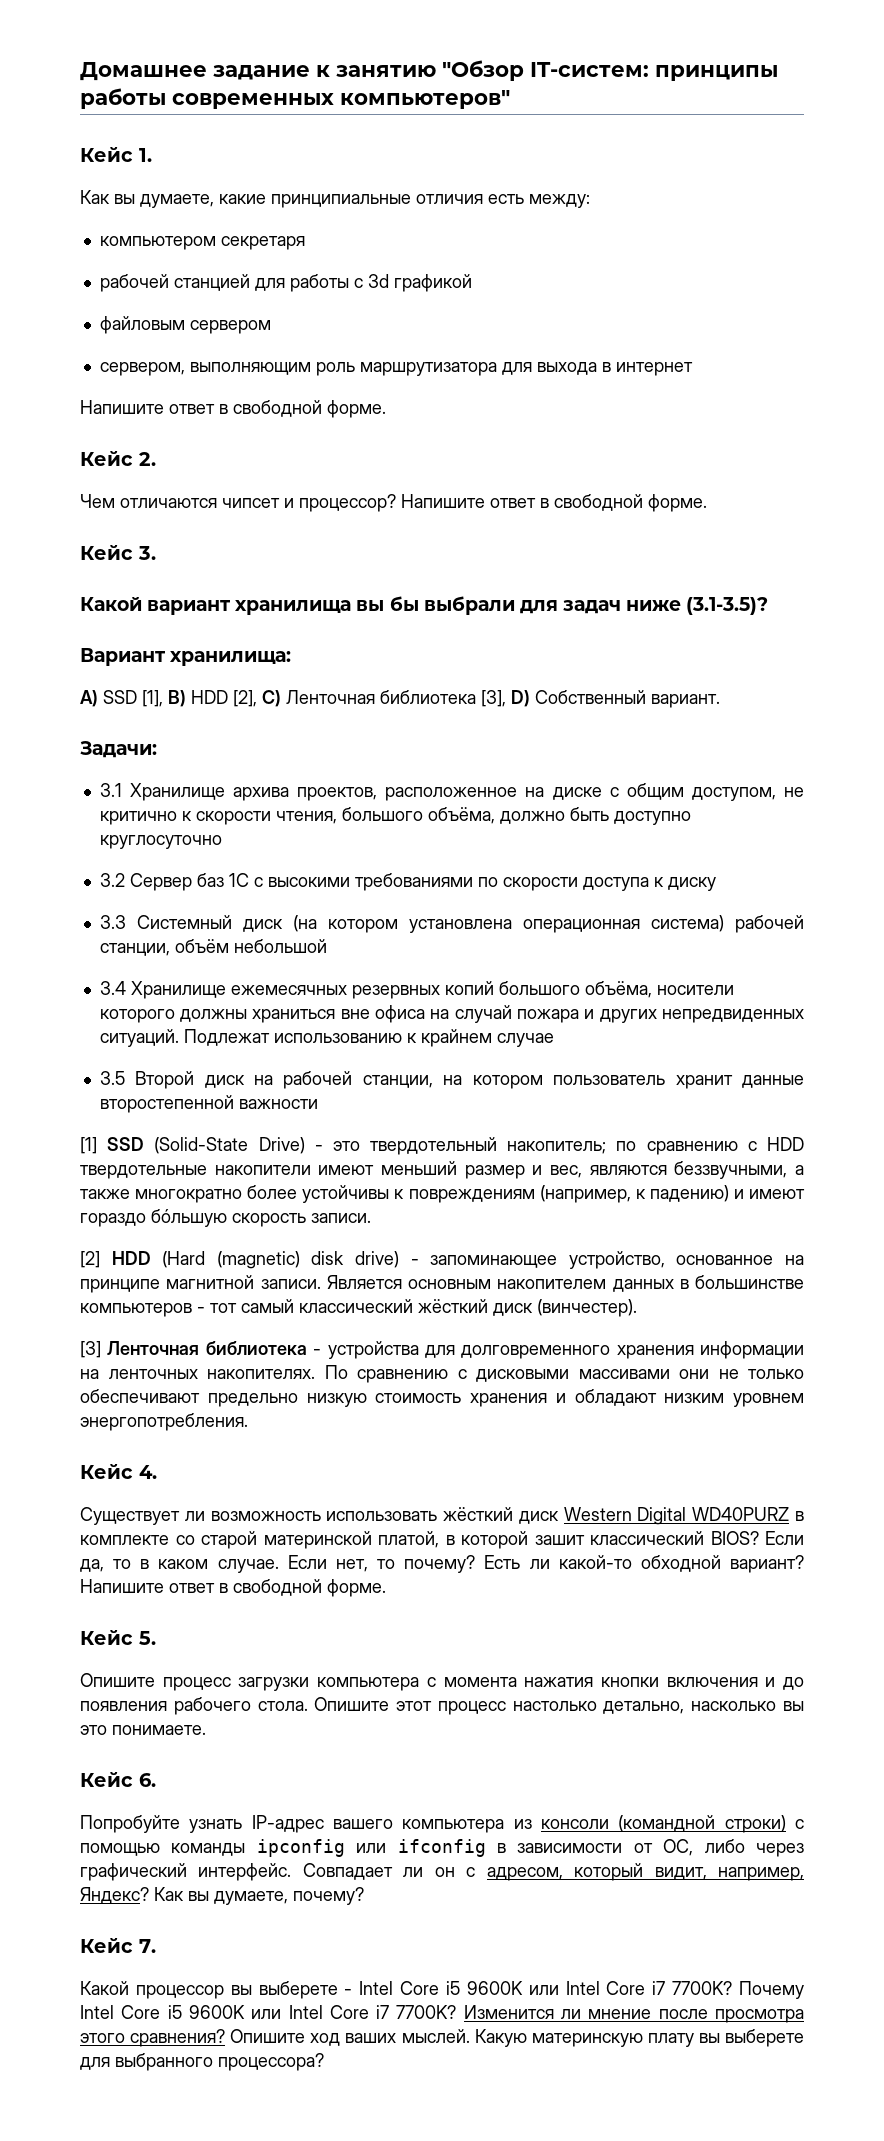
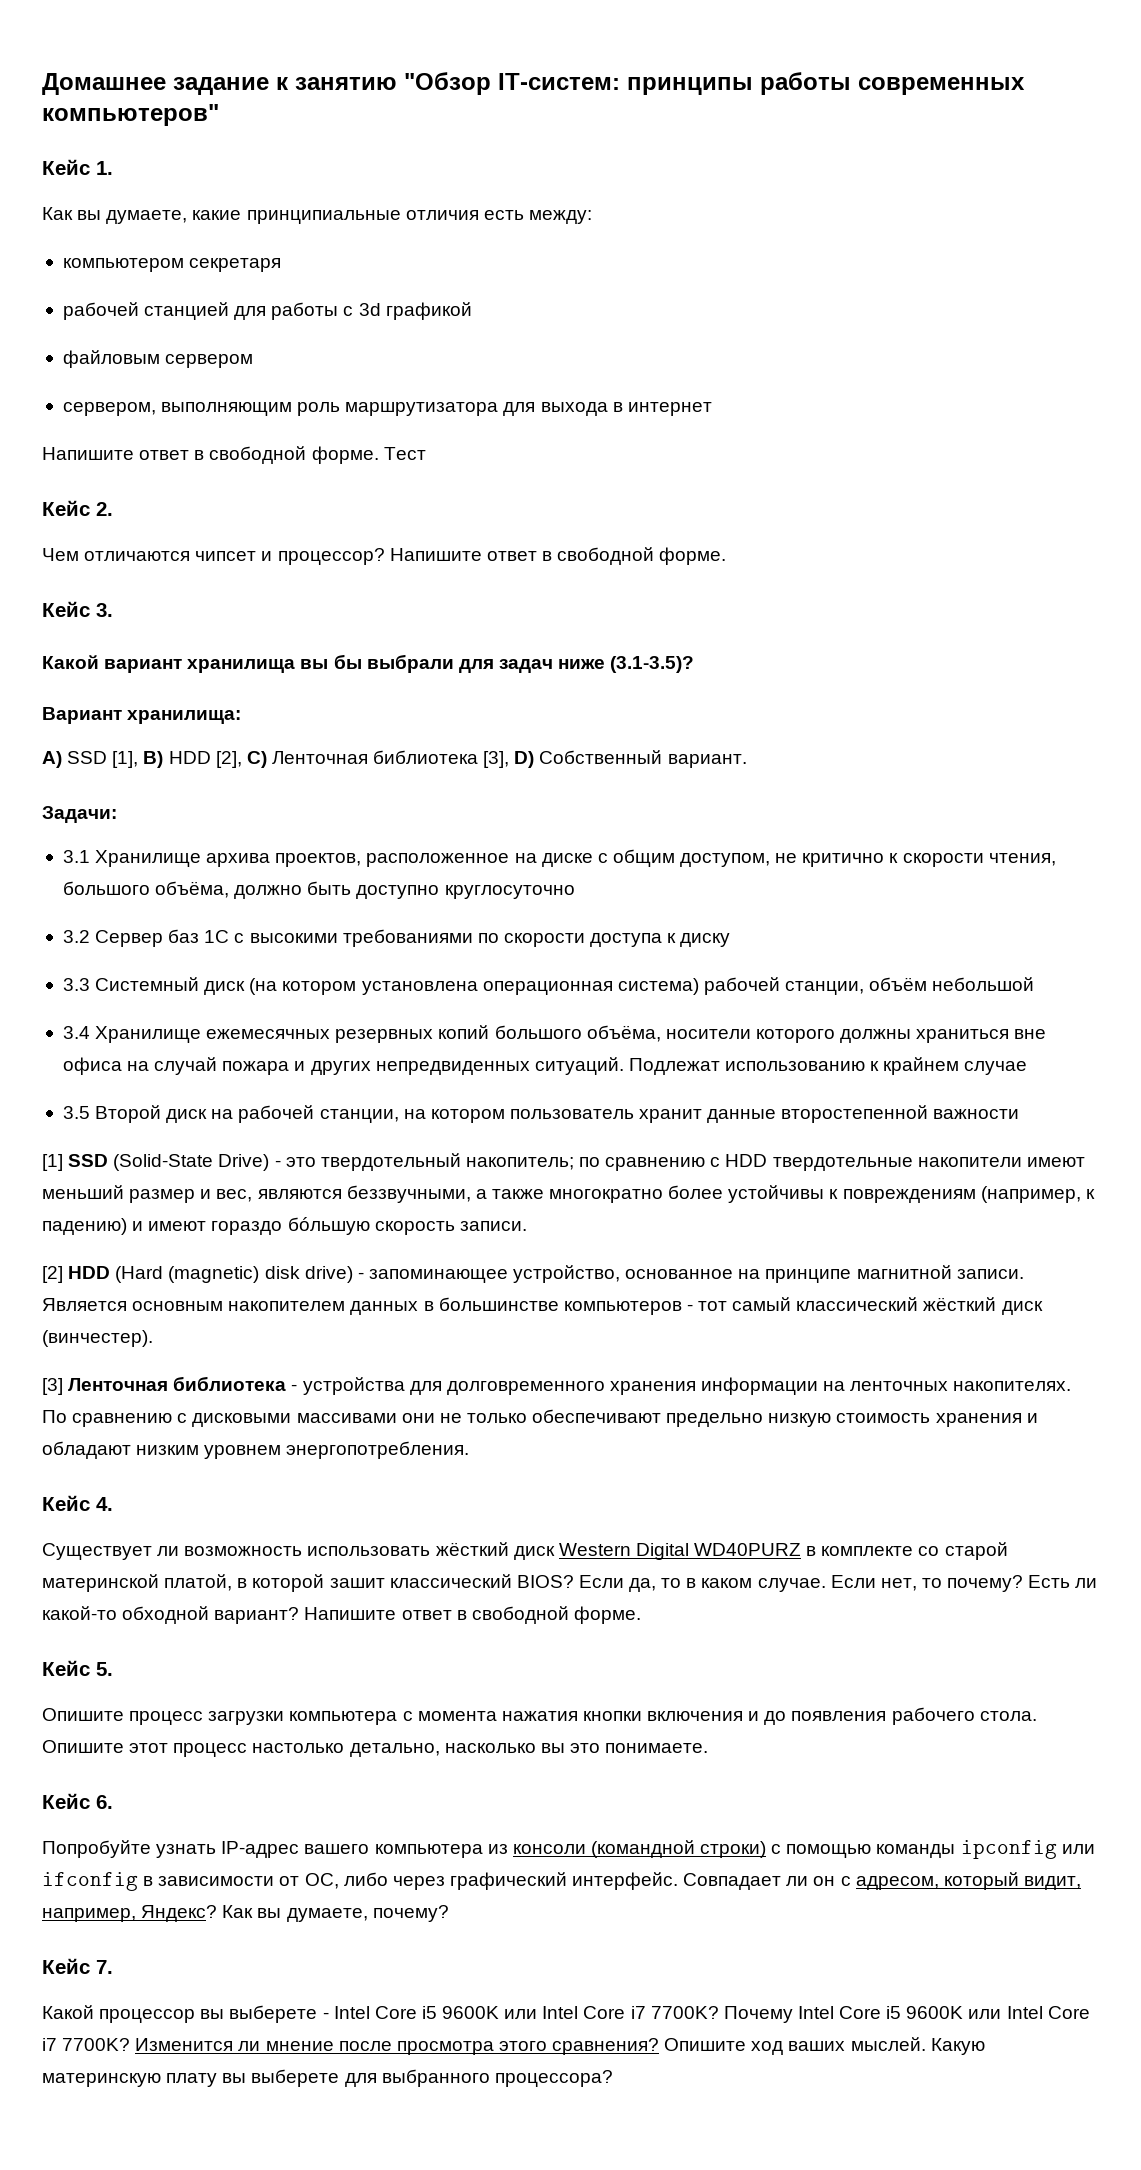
+ Тест

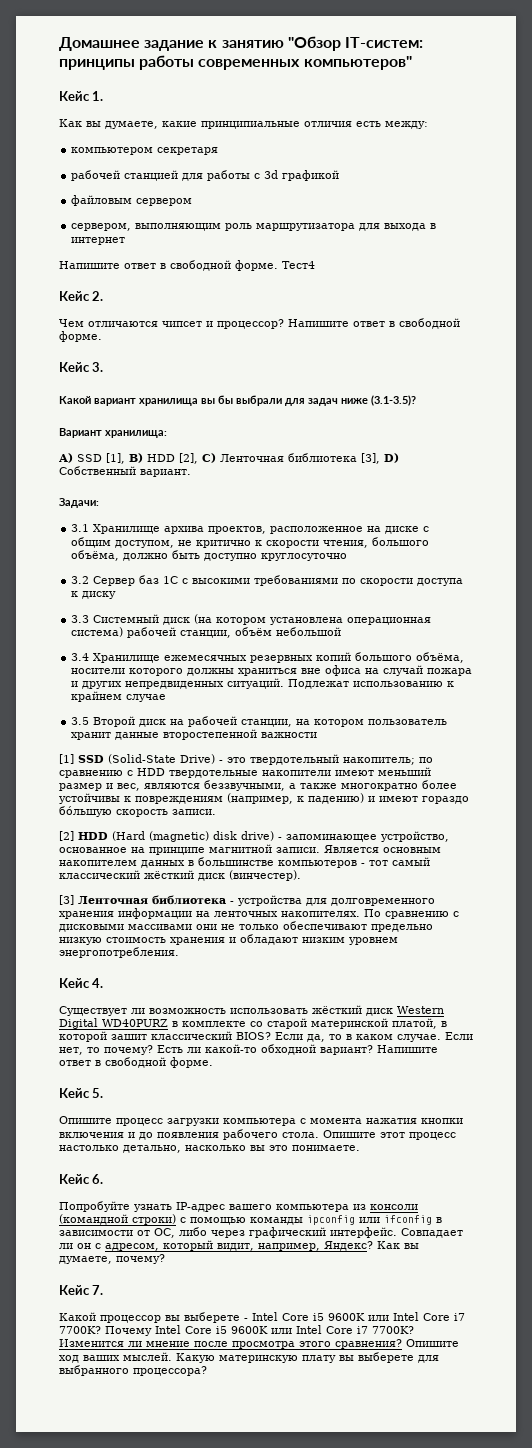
- Тест
+ Тест4

